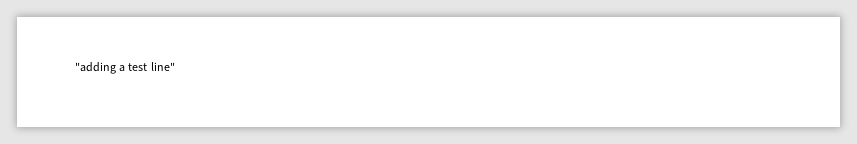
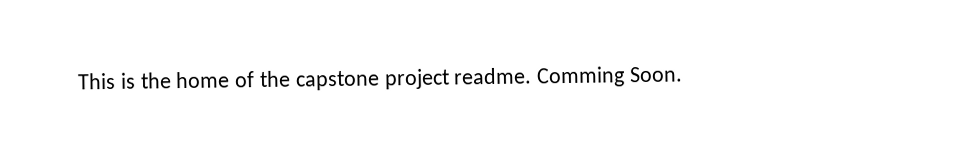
- "adding a test line"
+ This is the home of the capstone project readme. Comming Soon.

